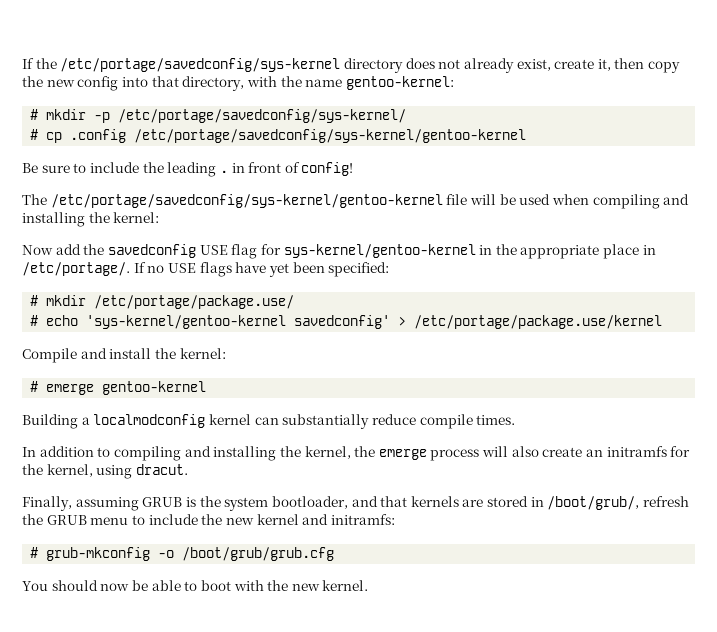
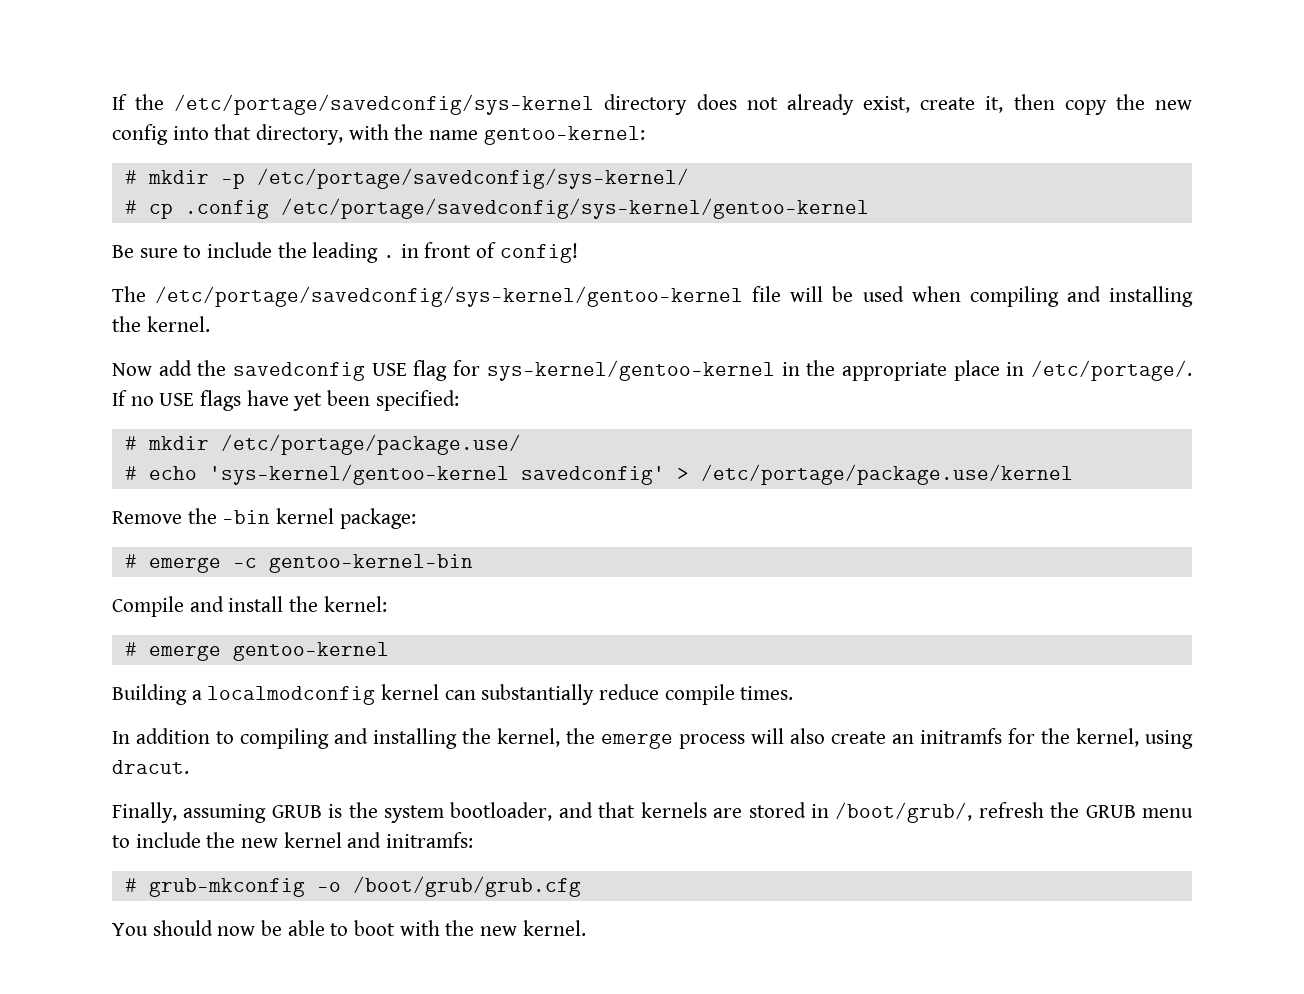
- The /etc/portage/savedconfig/sys-kernel/gentoo-kernel file will be used when compiling and installing the kernel:
+ The /etc/portage/savedconfig/sys-kernel/gentoo-kernel file will be used when compiling and installing the kernel.
+ Remove the -bin kernel package:
+ # emerge -c gentoo-kernel-bin

